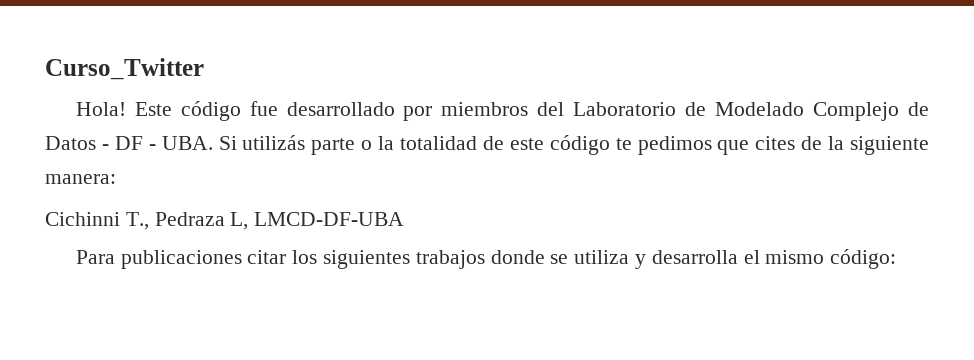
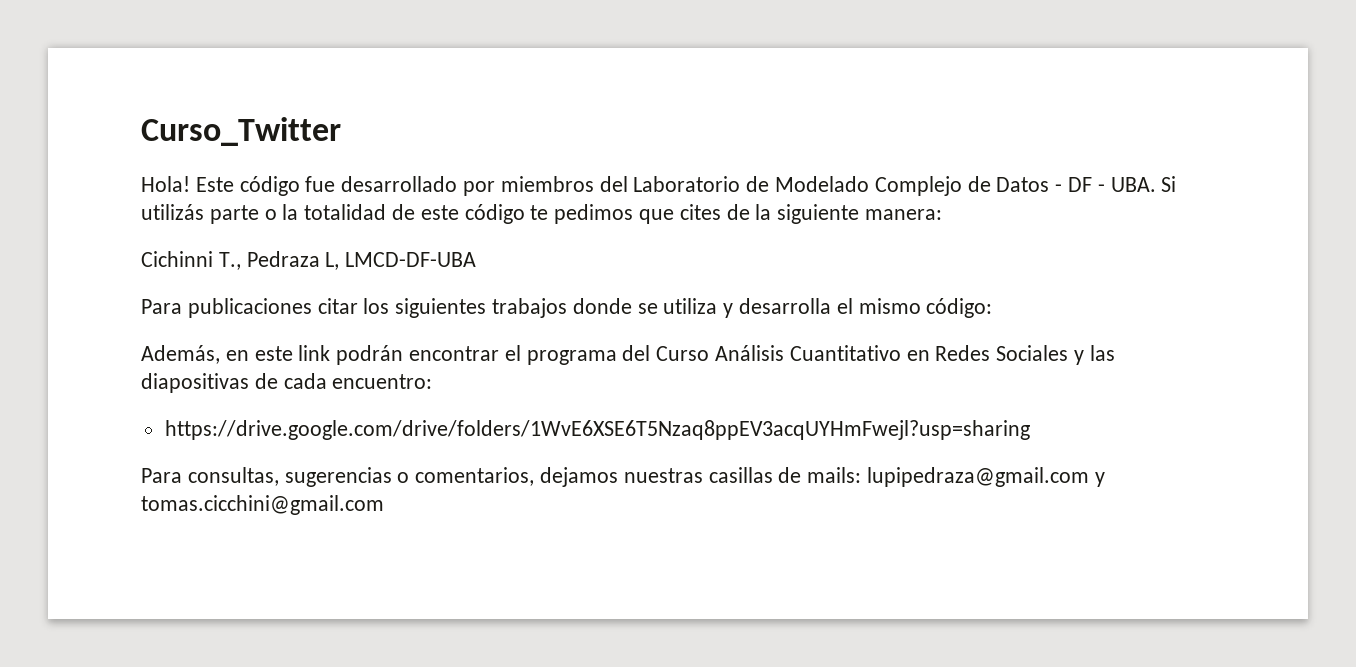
+ Además, en este link podrán encontrar el programa del Curso Análisis Cuantitativo en Redes Sociales y las diapositivas de cada encuentro:
+ https://drive.google.com/drive/folders/1WvE6XSE6T5Nzaq8ppEV3acqUYHmFwejl?usp=sharing
+ Para consultas, sugerencias o comentarios, dejamos nuestras casillas de mails: lupipedraza@gmail.com y tomas.cicchini@gmail.com

